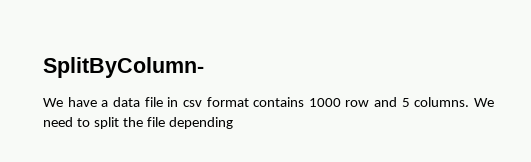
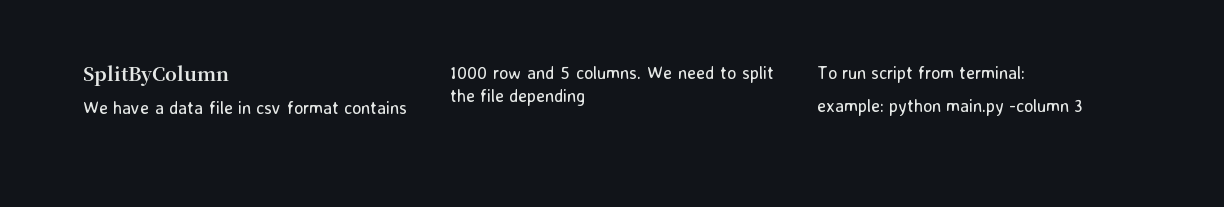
- SplitByColumn-
+ SplitByColumn
+ To run script from terminal:
+ example: python main.py -column 3

